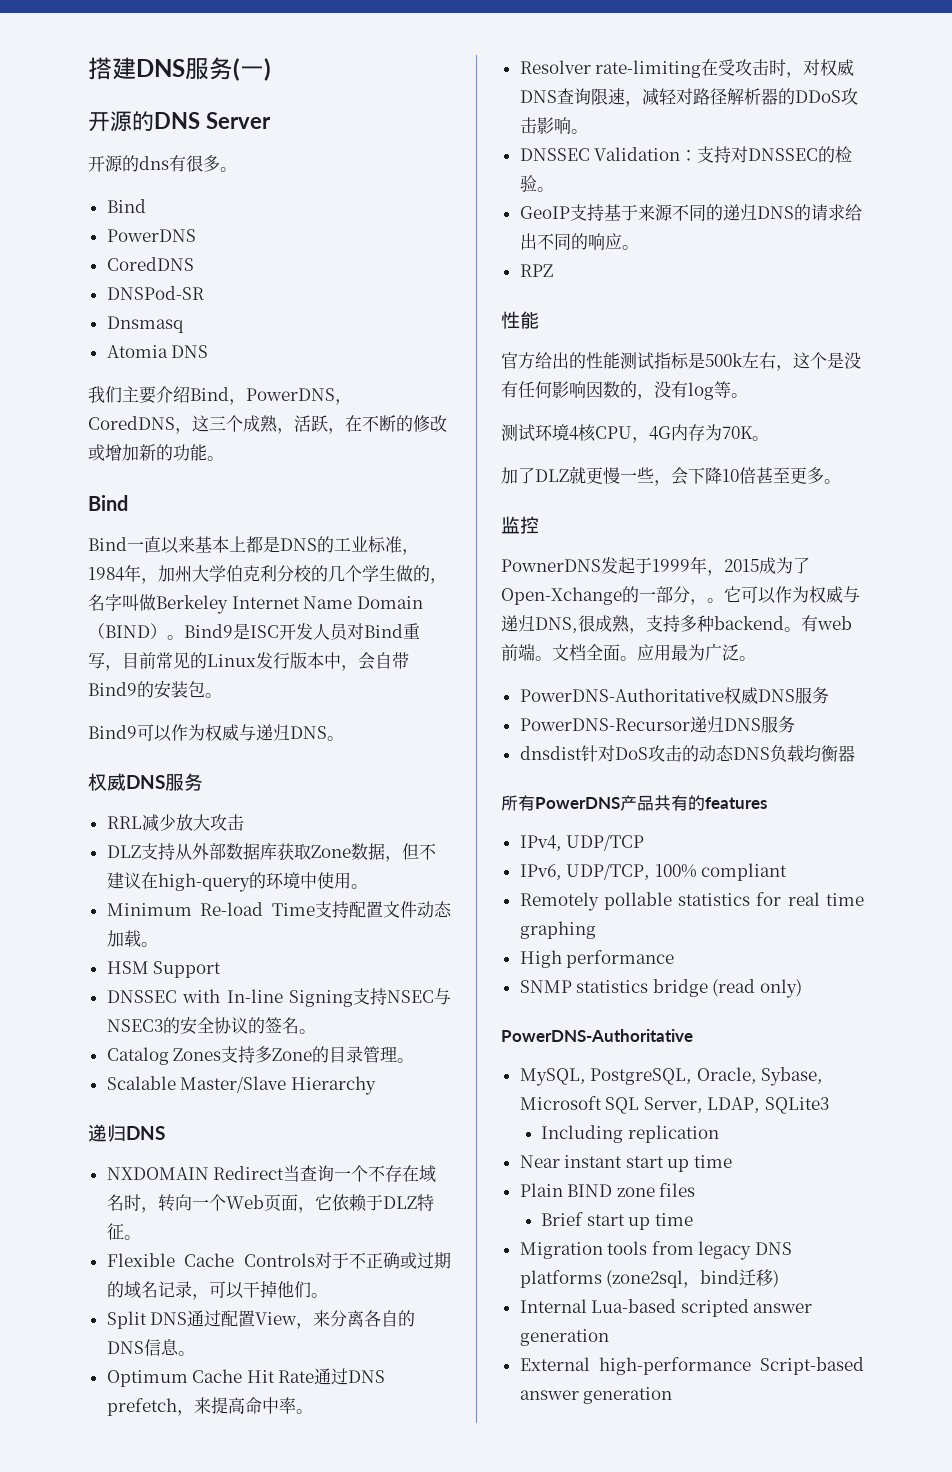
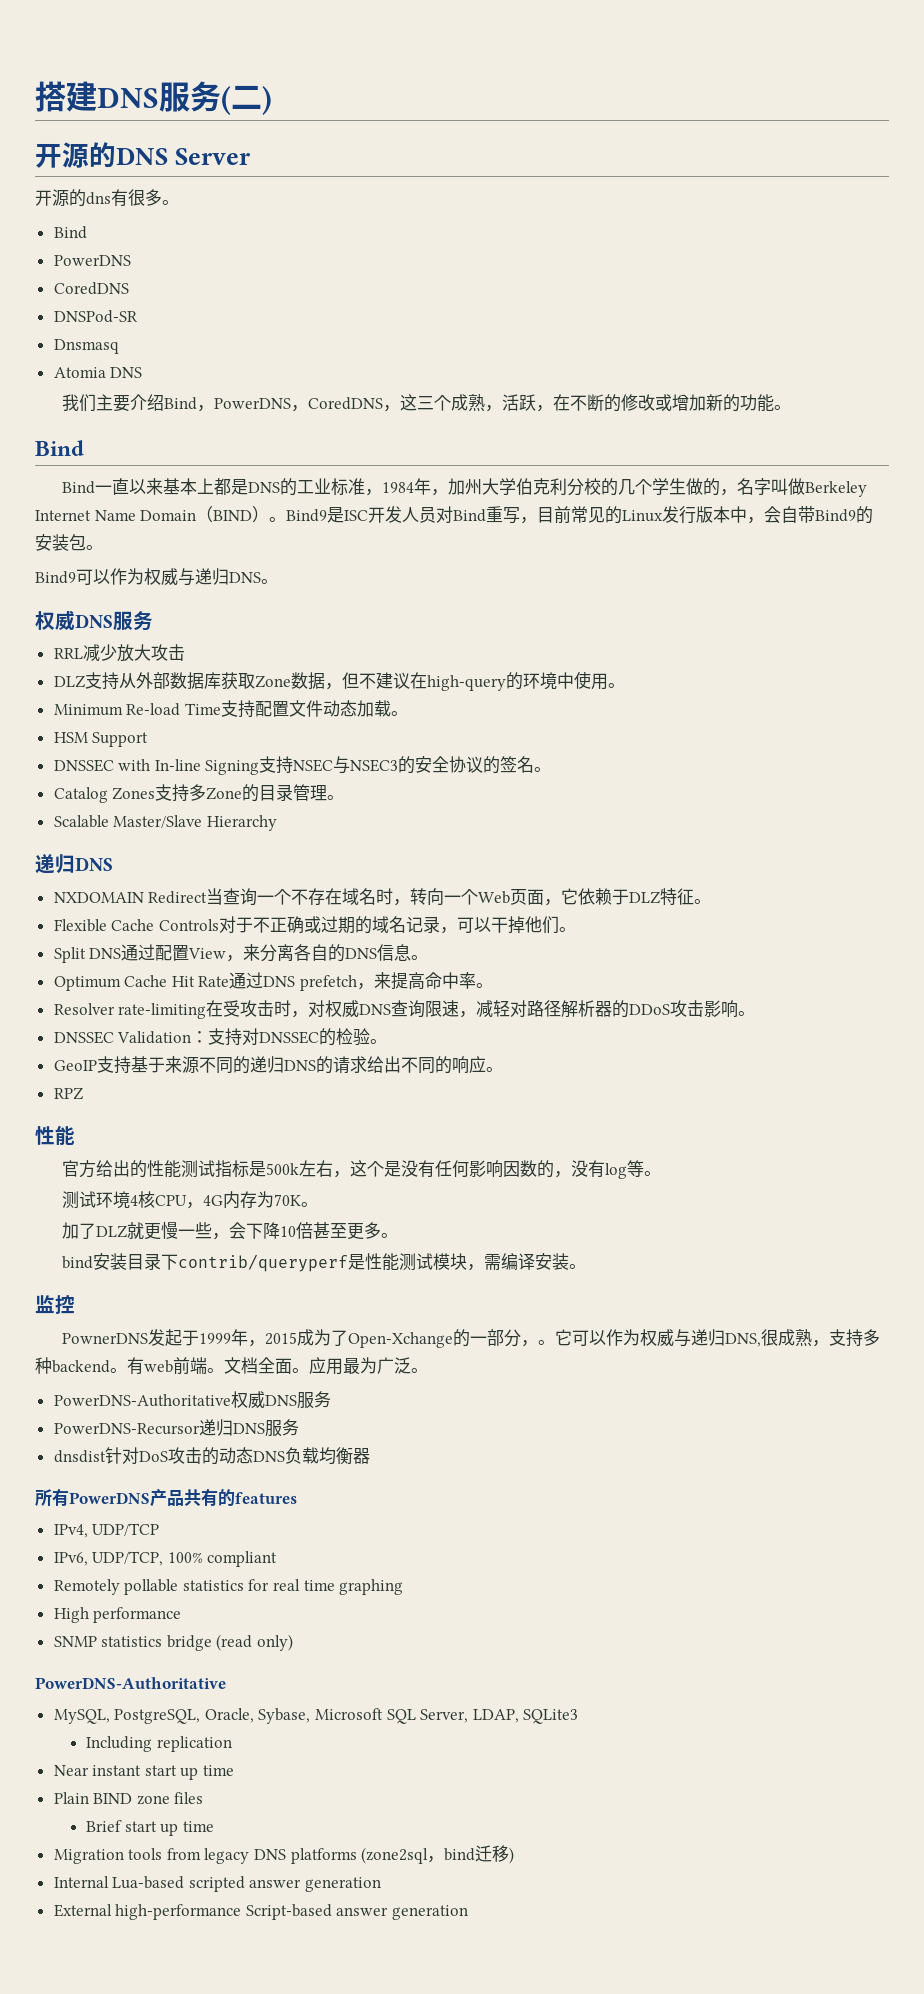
- 搭建DNS服务(一)
+ 搭建DNS服务(二)
+ bind安装目录下contrib/queryperf是性能测试模块，需编译安装。

